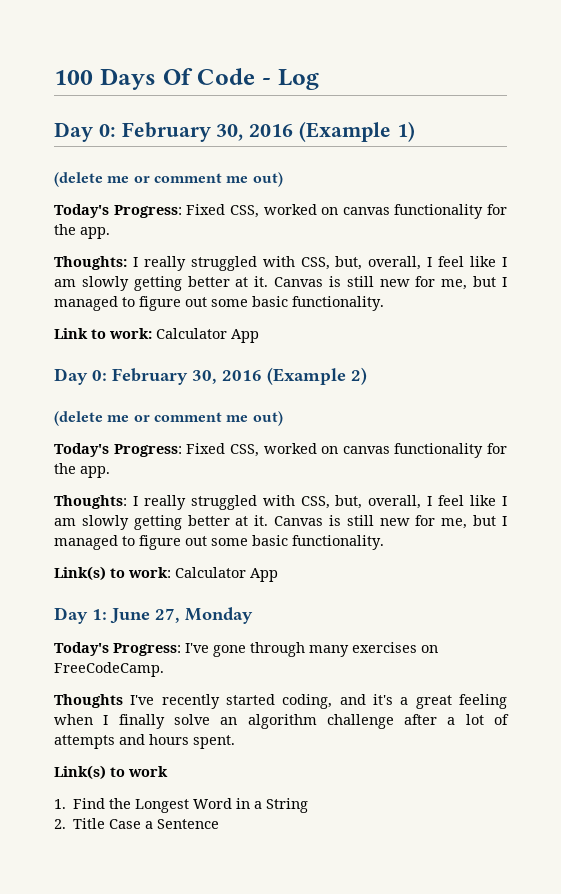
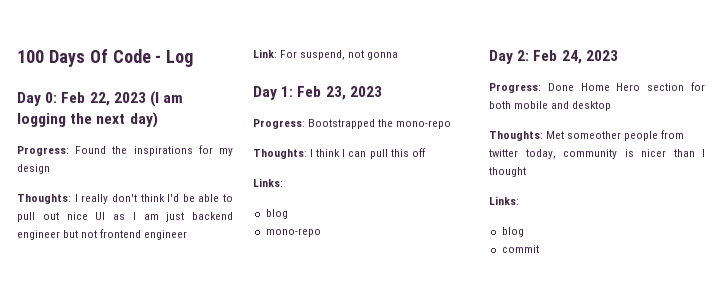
- Day 0: February 30, 2016 (Example 1)
- (delete me or comment me out)
- Today's Progress: Fixed CSS, worked on canvas functionality for the app.
- Thoughts: I really struggled with CSS, but, overall, I feel like I am slowly getting better at it. Canvas is still new for me, but I managed to figure out some basic functionality.
- Link to work: Calculator App
- Day 0: February 30, 2016 (Example 2)
- (delete me or comment me out)
- Today's Progress: Fixed CSS, worked on canvas functionality for the app.
- Thoughts: I really struggled with CSS, but, overall, I feel like I am slowly getting better at it. Canvas is still new for me, but I managed to figure out some basic functionality.
- Link(s) to work: Calculator App
- Day 1: June 27, Monday
- Today's Progress: I've gone through many exercises on FreeCodeCamp.
- Thoughts I've recently started coding, and it's a great feeling when I finally solve an algorithm challenge after a lot of attempts and hours spent.
- Link(s) to work
- 1. Find the Longest Word in a String
- 2. Title Case a Sentence
+ Day 0: Feb 22, 2023 (I am logging the next day)
+ Progress: Found the inspirations for my design
+ Thoughts: I really don't think I'd be able to pull out nice UI as I am just backend engineer but not frontend engineer
+ Link: For suspend, not gonna
+ Day 1: Feb 23, 2023
+ Progress: Bootstrapped the mono-repo
+ Thoughts: I think I can pull this off
+ Links:
+ blog
+ mono-repo
+ Day 2: Feb 24, 2023
+ Progress: Done Home Hero section for both mobile and desktop
+ Thoughts: Met someother people from twitter today, community is nicer than I thought
+ Links:
+ blog
+ commit

